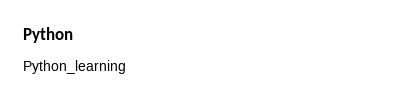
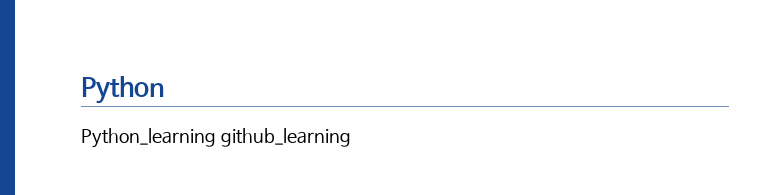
- Python_learning
+ Python_learning github_learning

